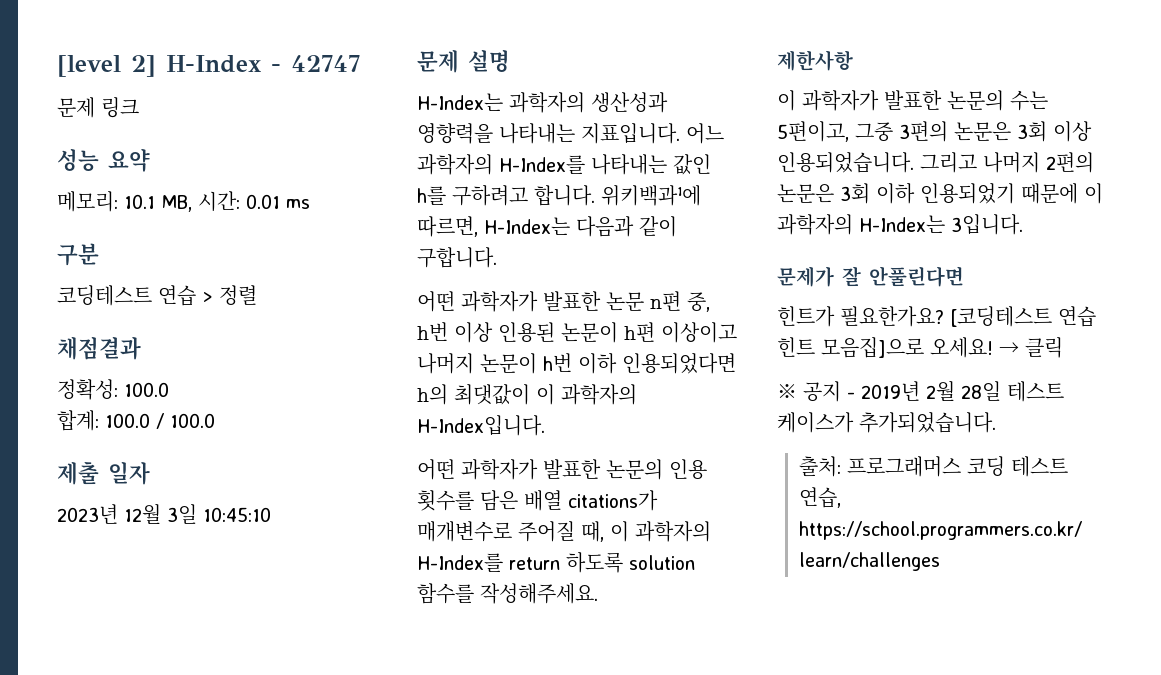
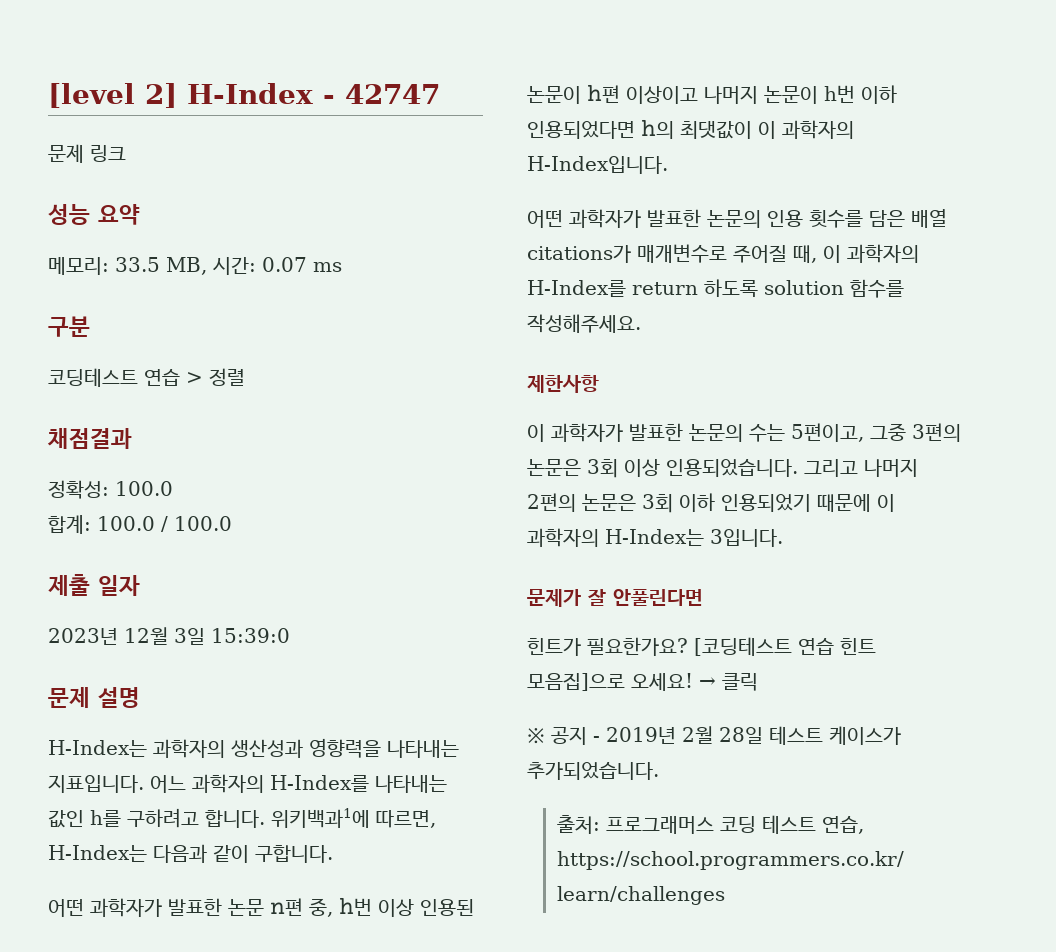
- 메모리: 10.1 MB, 시간: 0.01 ms
+ 메모리: 33.5 MB, 시간: 0.07 ms
- 2023년 12월 3일 10:45:10
+ 2023년 12월 3일 15:39:0

